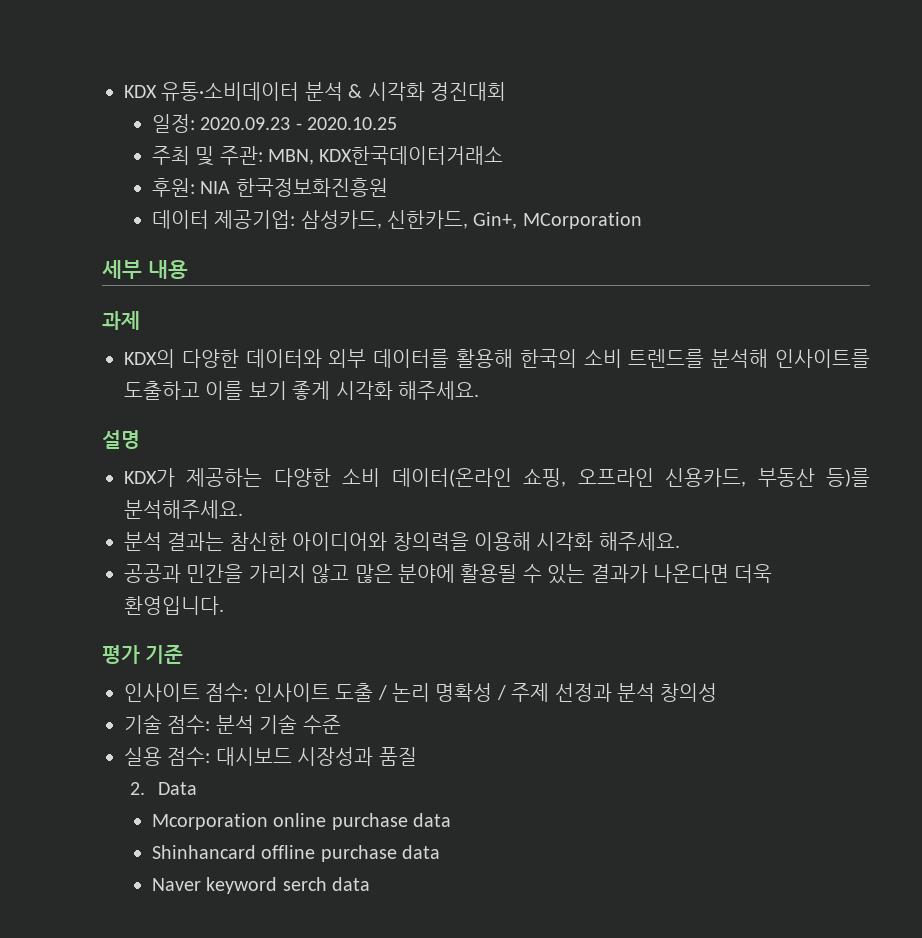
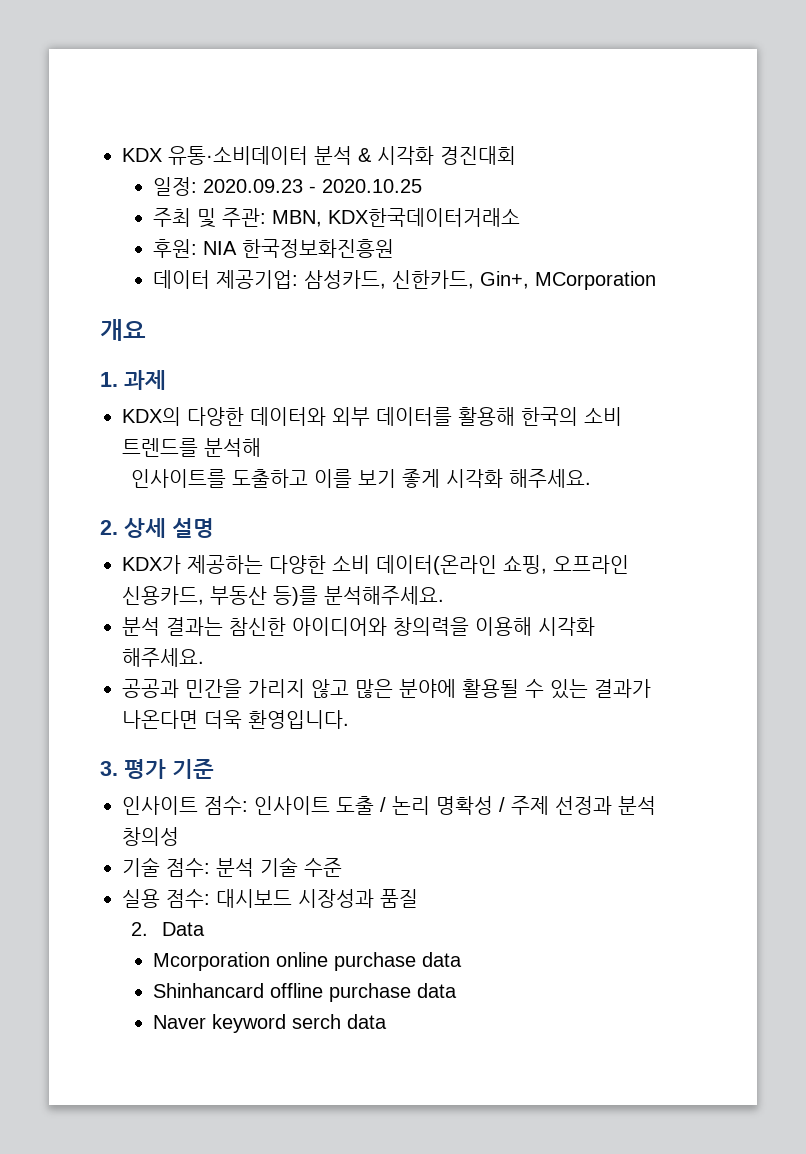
- 세부 내용
- 과제
+ 개요
+ 1. 과제
- KDX의 다양한 데이터와 외부 데이터를 활용해 한국의 소비 트렌드를 분석해 인사이트를 도출하고 이를 보기 좋게 시각화 해주세요.
+ KDX의 다양한 데이터와 외부 데이터를 활용해 한국의 소비 트렌드를 분석해
+ 인사이트를 도출하고 이를 보기 좋게 시각화 해주세요.
- 설명
+ 2. 상세 설명
- 평가 기준
+ 3. 평가 기준

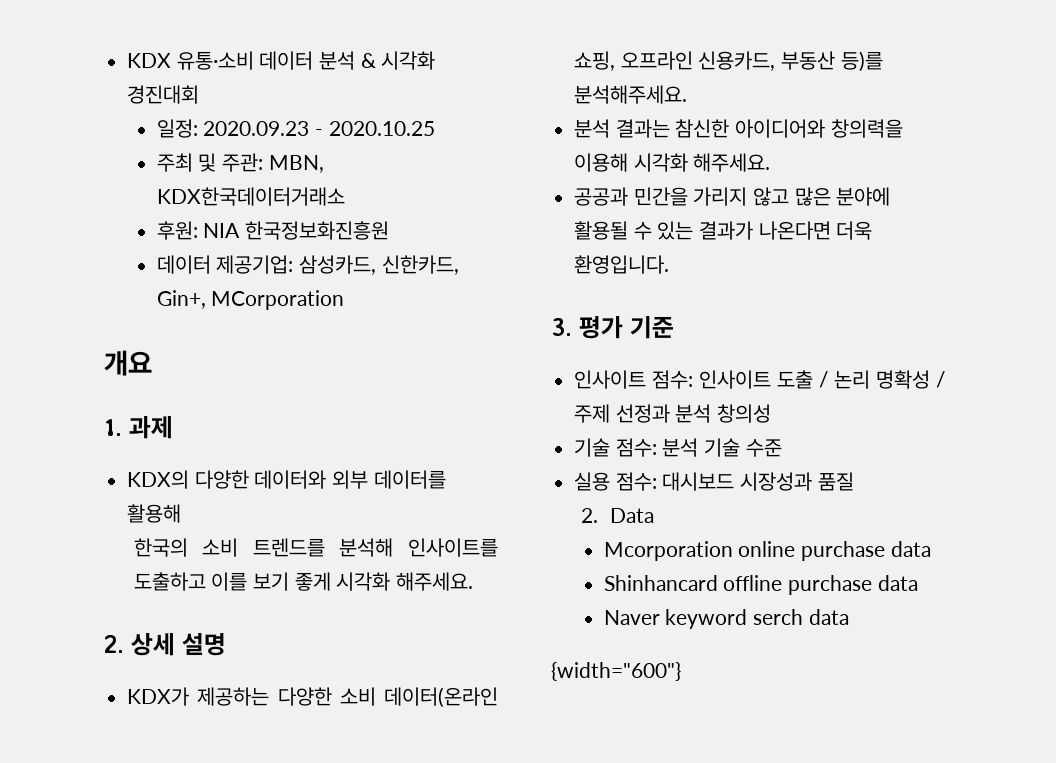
- KDX 유통·소비데이터 분석 & 시각화 경진대회
+ KDX 유통·소비 데이터 분석 & 시각화 경진대회
- KDX의 다양한 데이터와 외부 데이터를 활용해 한국의 소비 트렌드를 분석해
- 인사이트를 도출하고 이를 보기 좋게 시각화 해주세요.
+ KDX의 다양한 데이터와 외부 데이터를 활용해
+ 한국의 소비 트렌드를 분석해 인사이트를 도출하고 이를 보기 좋게 시각화 해주세요.
+ {width="600"}

